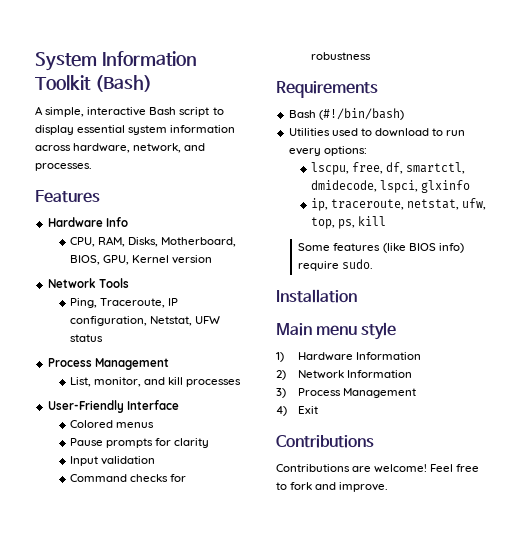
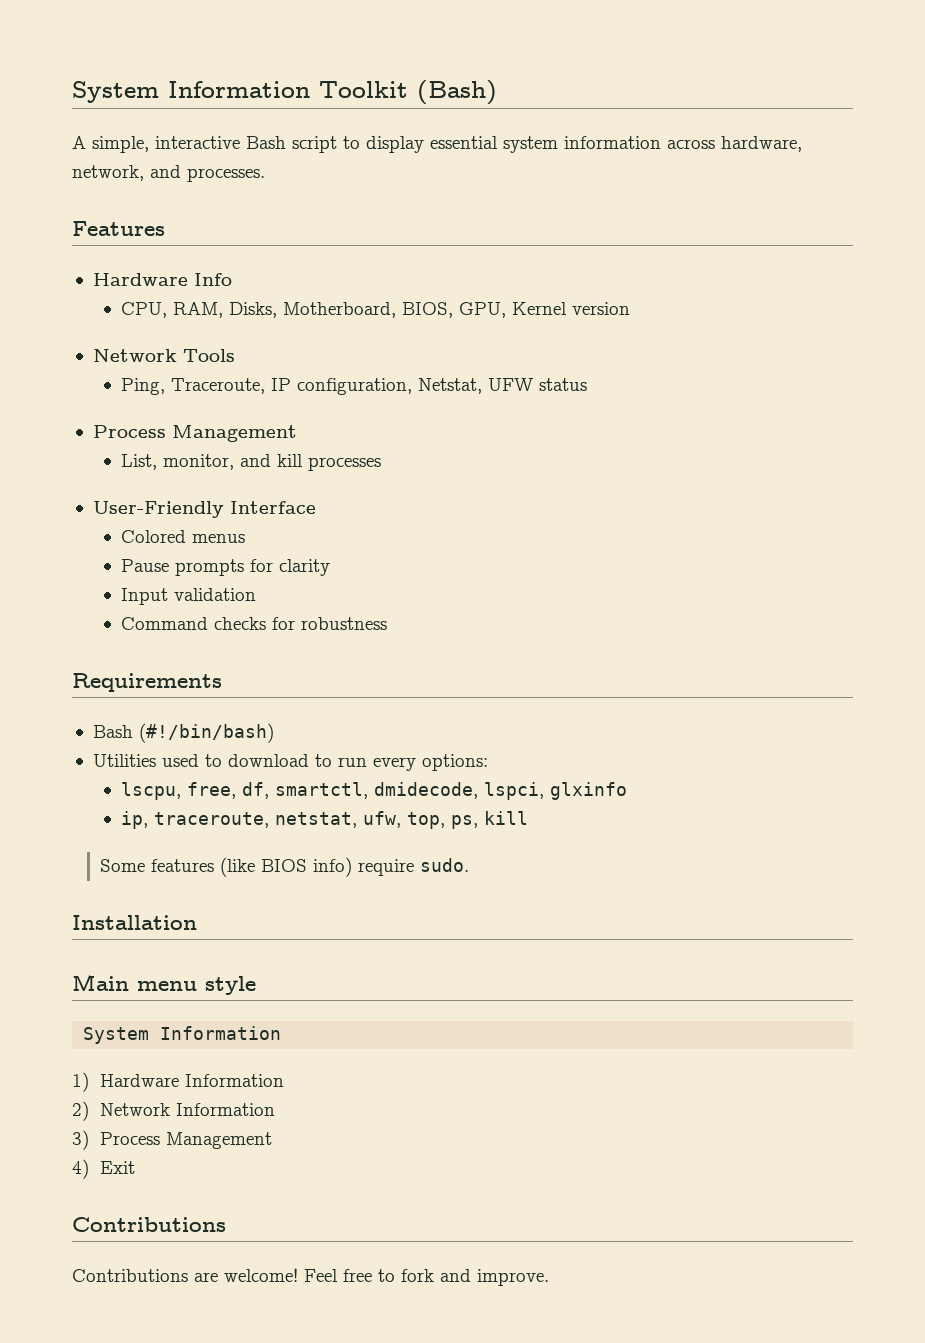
  Main menu style
+ System Information

